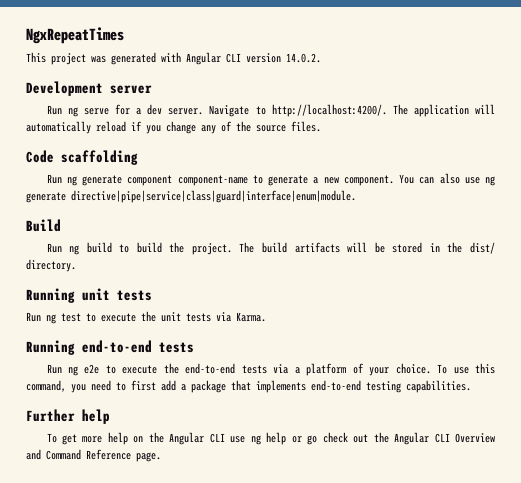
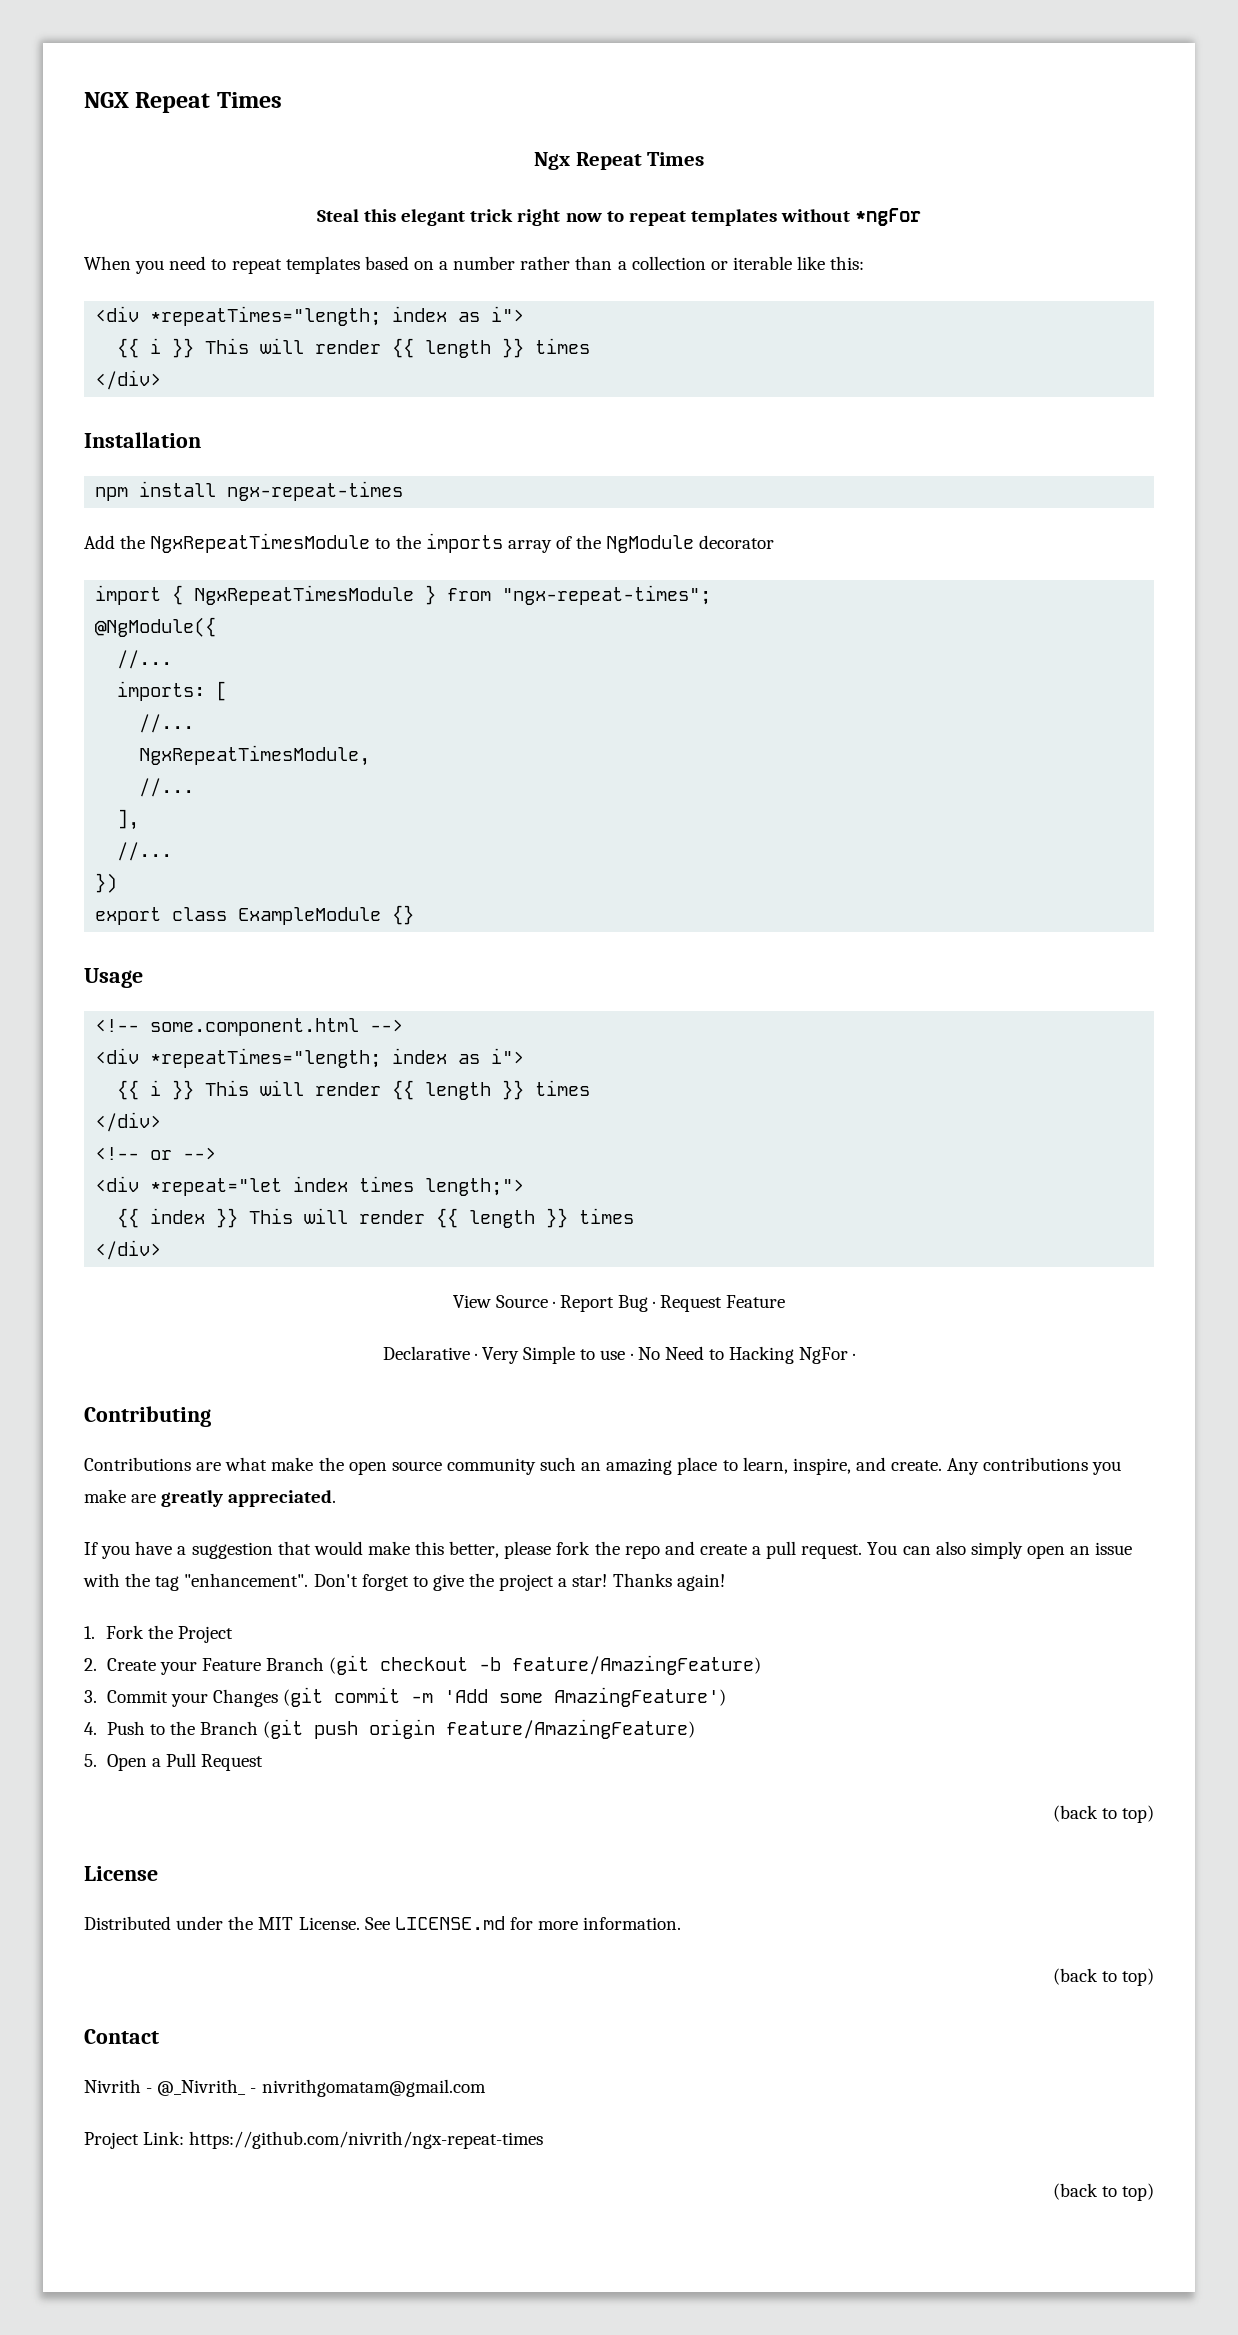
- NgxRepeatTimes
- This project was generated with Angular CLI version 14.0.2.
- Development server
- Run ng serve for a dev server. Navigate to http://localhost:4200/. The application will automatically reload if you change any of the source files.
- Code scaffolding
- Run ng generate component component-name to generate a new component. You can also use ng generate directive|pipe|service|class|guard|interface|enum|module.
- Build
- Run ng build to build the project. The build artifacts will be stored in the dist/ directory.
- Running unit tests
- Run ng test to execute the unit tests via Karma.
- Running end-to-end tests
- Run ng e2e to execute the end-to-end tests via a platform of your choice. To use this command, you need to first add a package that implements end-to-end testing capabilities.
- Further help
- To get more help on the Angular CLI use ng help or go check out the Angular CLI Overview and Command Reference page.
+ NGX Repeat Times
+ Ngx Repeat Times
+ Steal this elegant trick right now to repeat templates without *ngFor
+ When you need to repeat templates based on a number rather than a collection or iterable like this:
+ <div *repeatTimes="length; index as i">
+ {{ i }} This will render {{ length }} times
+ </div>
+ Installation
+ npm install ngx-repeat-times
+ Add the NgxRepeatTimesModule to the imports array of the NgModule decorator
+ import { NgxRepeatTimesModule } from "ngx-repeat-times";
+ @NgModule({
+ //...
+ imports: [
+ //...
+ NgxRepeatTimesModule,
+ //...
+ ],
+ //...
+ })
+ export class ExampleModule {}
+ Usage
+ <!-- some.component.html -->
+ <div *repeatTimes="length; index as i">
+ {{ i }} This will render {{ length }} times
+ </div>
+ <!-- or -->
+ <div *repeat="let index times length;">
+ {{ index }} This will render {{ length }} times
+ </div>
+ View Source · Report Bug · Request Feature
+ Declarative · Very Simple to use · No Need to Hacking NgFor ·
+ Contributing
+ Contributions are what make the open source community such an amazing place to learn, inspire, and create. Any contributions you make are greatly appreciated.
+ If you have a suggestion that would make this better, please fork the repo and create a pull request. You can also simply open an issue with the tag "enhancement". Don't forget to give the project a star! Thanks again!
+ 1. Fork the Project
+ 2. Create your Feature Branch (git checkout -b feature/AmazingFeature)
+ 3. Commit your Changes (git commit -m 'Add some AmazingFeature')
+ 4. Push to the Branch (git push origin feature/AmazingFeature)
+ 5. Open a Pull Request
+ (back to top)
+ License
+ Distributed under the MIT License. See LICENSE.md for more information.
+ (back to top)
+ Contact
+ Nivrith - @_Nivrith_ - nivrithgomatam@gmail.com
+ Project Link: https://github.com/nivrith/ngx-repeat-times
+ (back to top)

